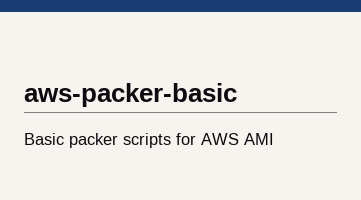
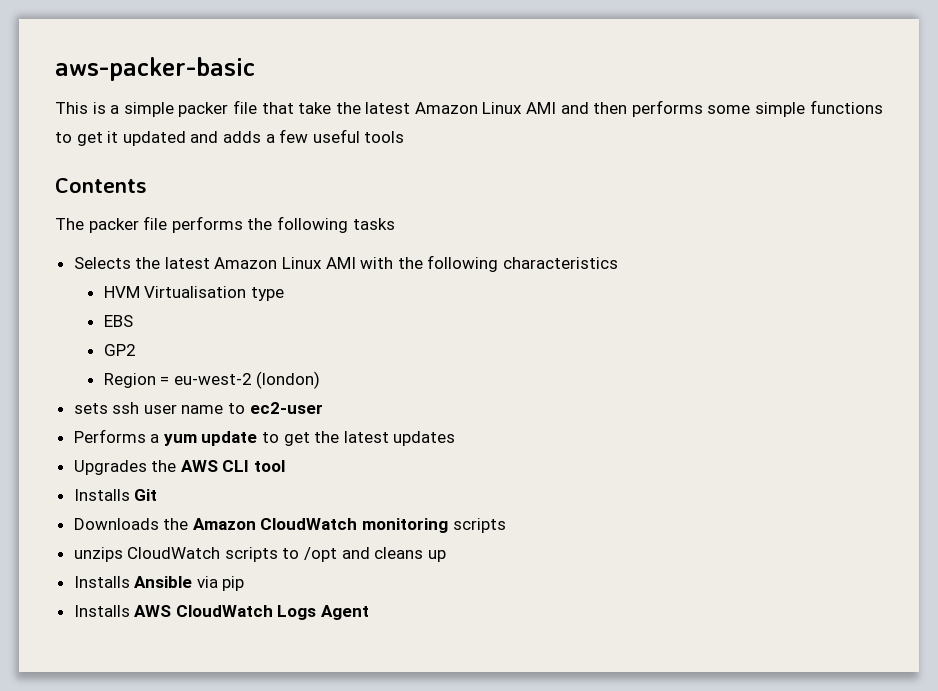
- Basic packer scripts for AWS AMI
+ This is a simple packer file that take the latest Amazon Linux AMI and then performs some simple functions to get it updated and adds a few useful tools
+ Contents
+ The packer file performs the following tasks
+ Selects the latest Amazon Linux AMI with the following characteristics
+ HVM Virtualisation type
+ EBS
+ GP2
+ Region = eu-west-2 (london)
+ sets ssh user name to ec2-user
+ Performs a yum update to get the latest updates
+ Upgrades the AWS CLI tool
+ Installs Git
+ Downloads the Amazon CloudWatch monitoring scripts
+ unzips CloudWatch scripts to /opt and cleans up
+ Installs Ansible via pip
+ Installs AWS CloudWatch Logs Agent

